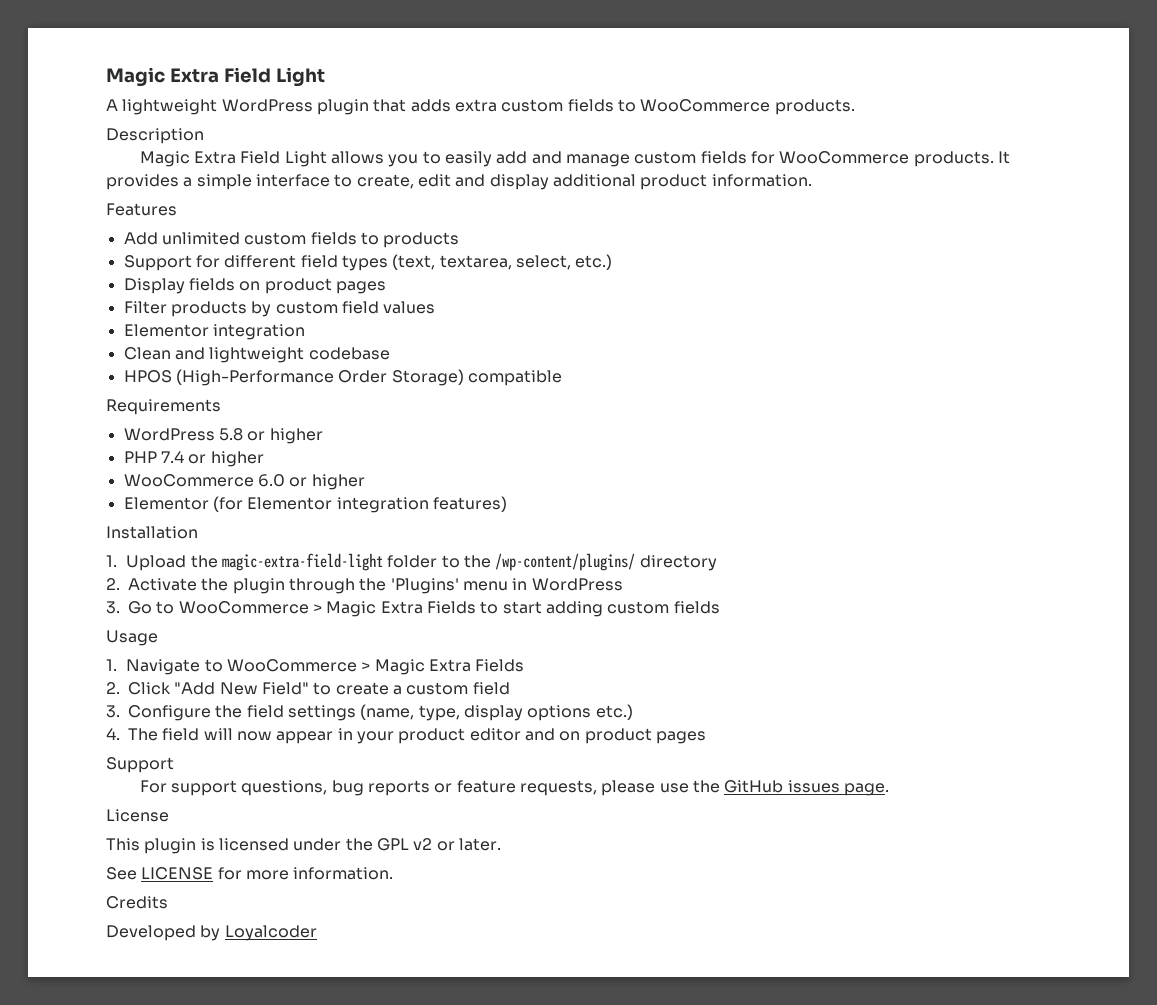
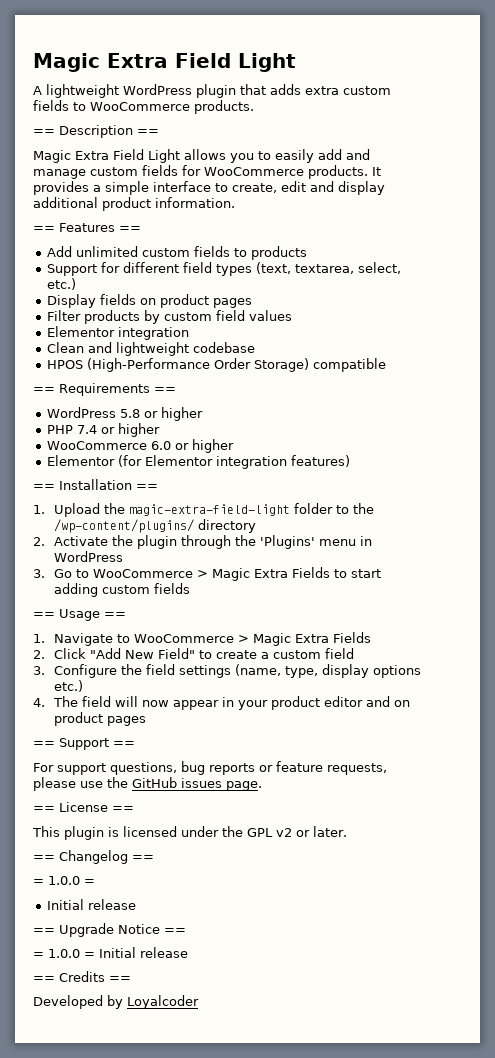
- Description
+ == Description ==
- Features
+ == Features ==
- Requirements
+ == Requirements ==
- Installation
+ == Installation ==
- Usage
+ == Usage ==
  4. The field will now appear in your product editor and on product pages
- Support
+ == Support ==
- License
+ == License ==
- See LICENSE for more information.
- Credits
+ == Changelog ==
+ = 1.0.0 =
+ Initial release
+ == Upgrade Notice ==
+ = 1.0.0 = Initial release
+ == Credits ==

